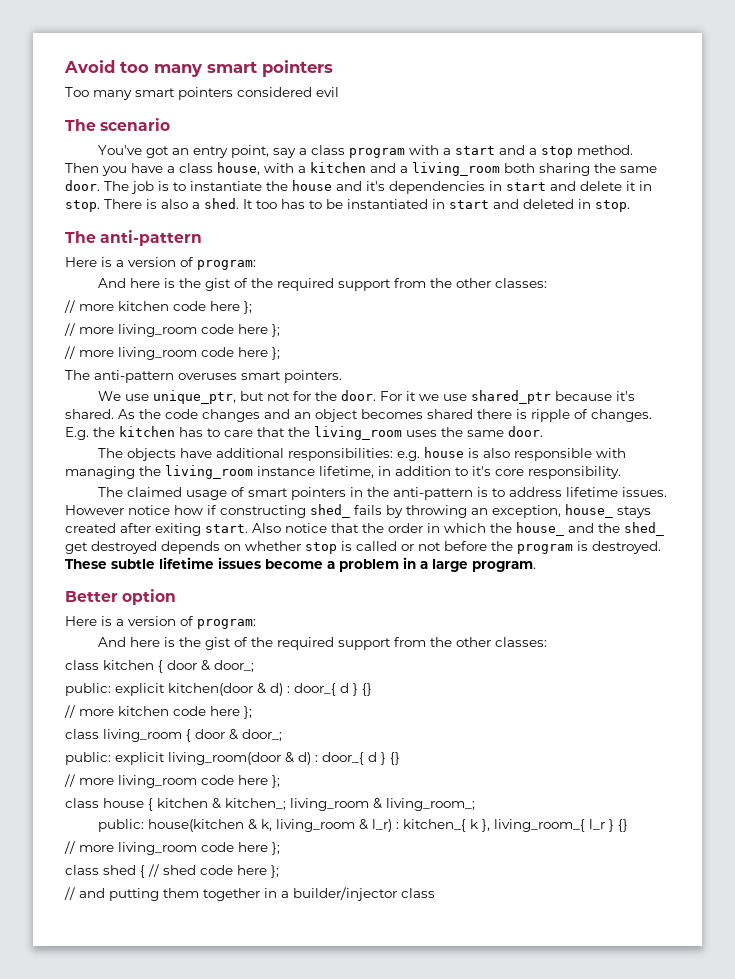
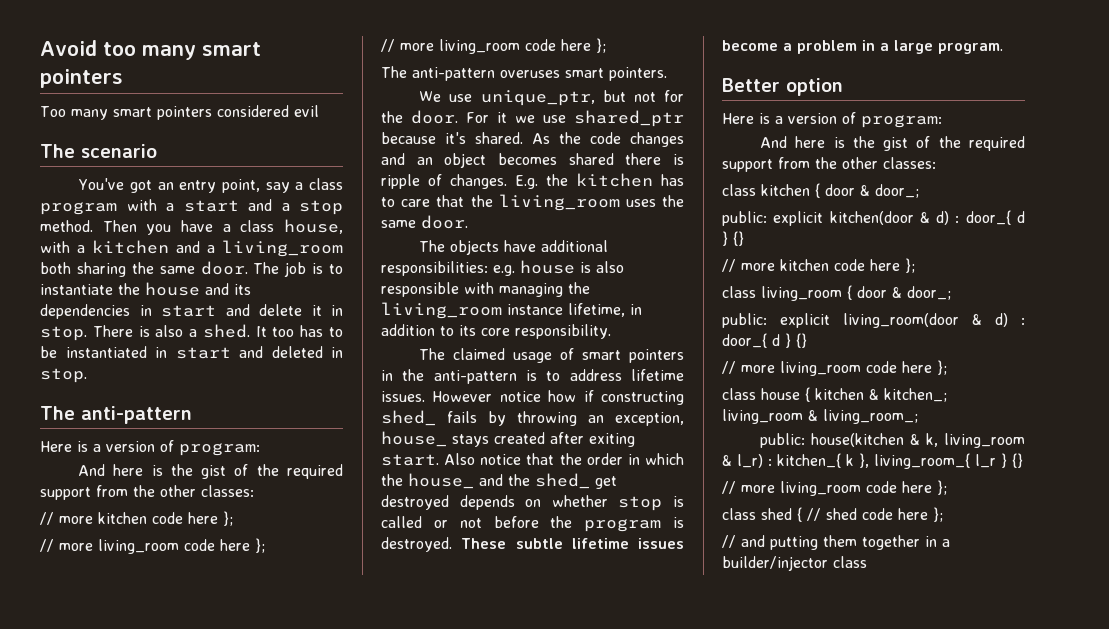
- The job is to instantiate the house and it's dependencies in start and delete it in stop.
+ The job is to instantiate the house and its dependencies in start and delete it in stop.
- The objects have additional responsibilities: e.g. house is also responsible with managing the living_room instance lifetime, in addition to it's core responsibility.
+ The objects have additional responsibilities: e.g. house is also responsible with managing the living_room instance lifetime, in addition to its core responsibility.

